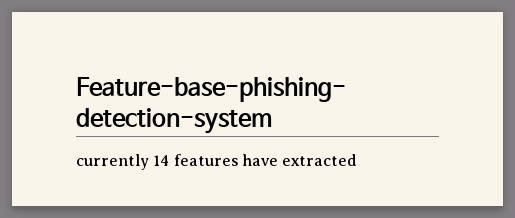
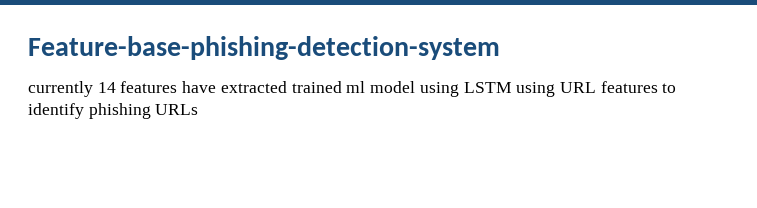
- currently 14 features have extracted
+ currently 14 features have extracted trained ml model using LSTM using URL features to identify phishing URLs

